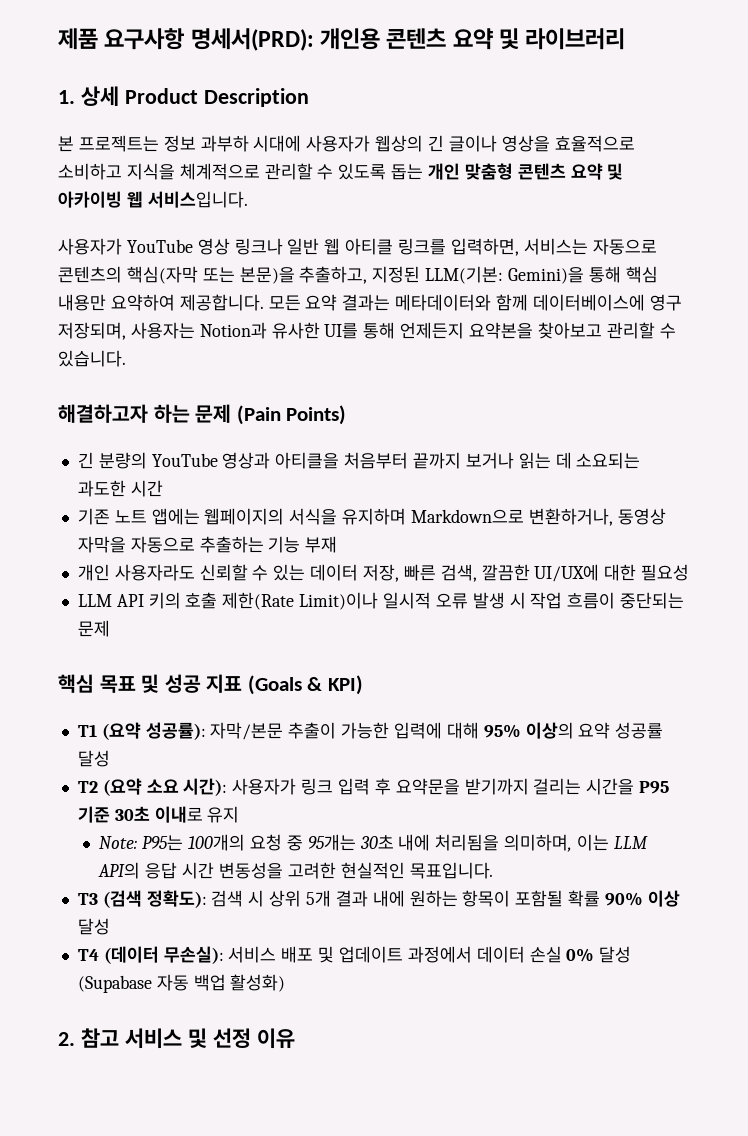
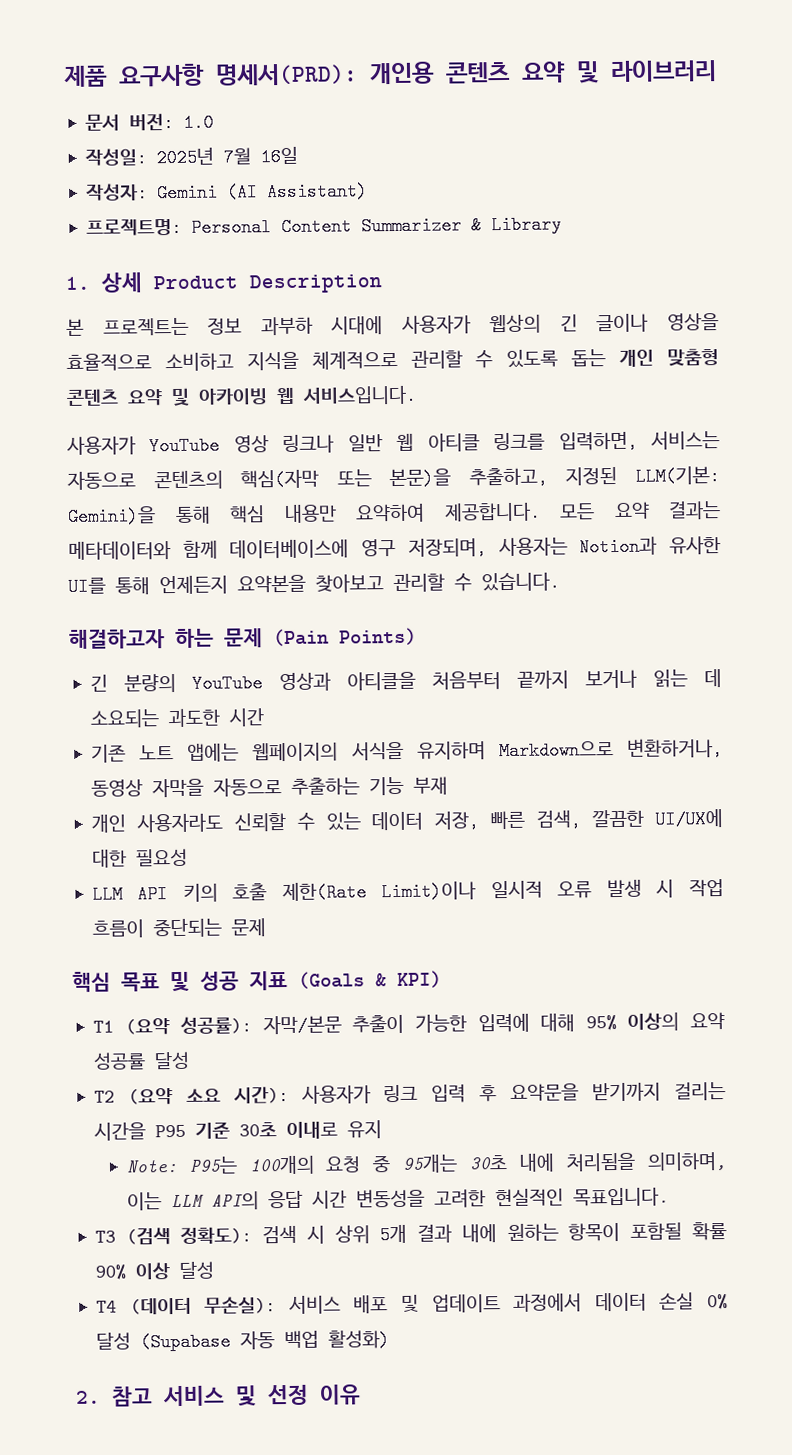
+ 문서 버전: 1.0
+ 작성일: 2025년 7월 16일
+ 작성자: Gemini (AI Assistant)
+ 프로젝트명: Personal Content Summarizer & Library

